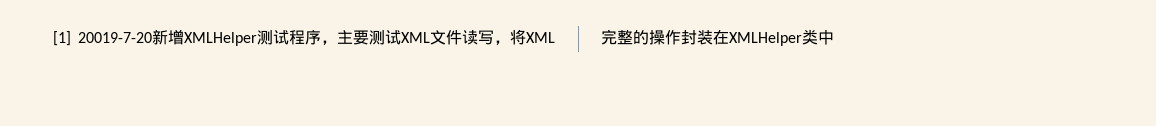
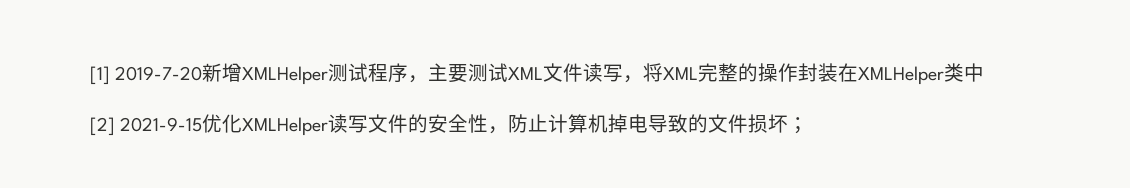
- [1] 20019-7-20新增XMLHelper测试程序，主要测试XML文件读写，将XML完整的操作封装在XMLHelper类中
+ [1] 2019-7-20新增XMLHelper测试程序，主要测试XML文件读写，将XML完整的操作封装在XMLHelper类中
+ [2] 2021-9-15优化XMLHelper读写文件的安全性，防止计算机掉电导致的文件损坏；

